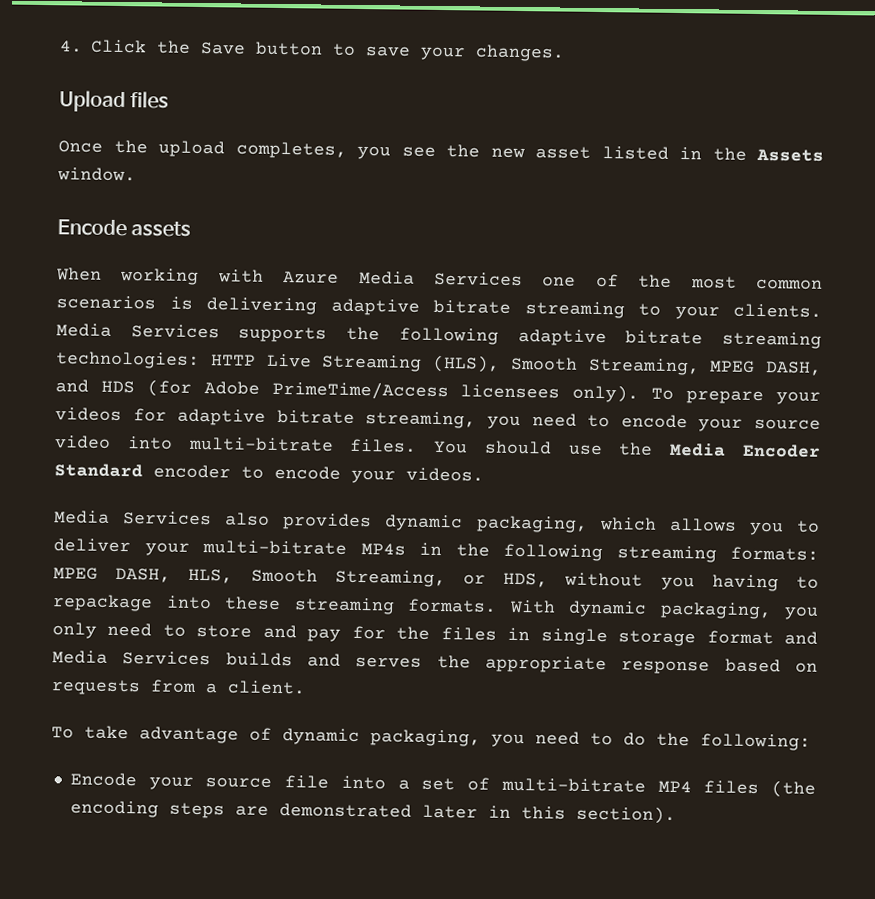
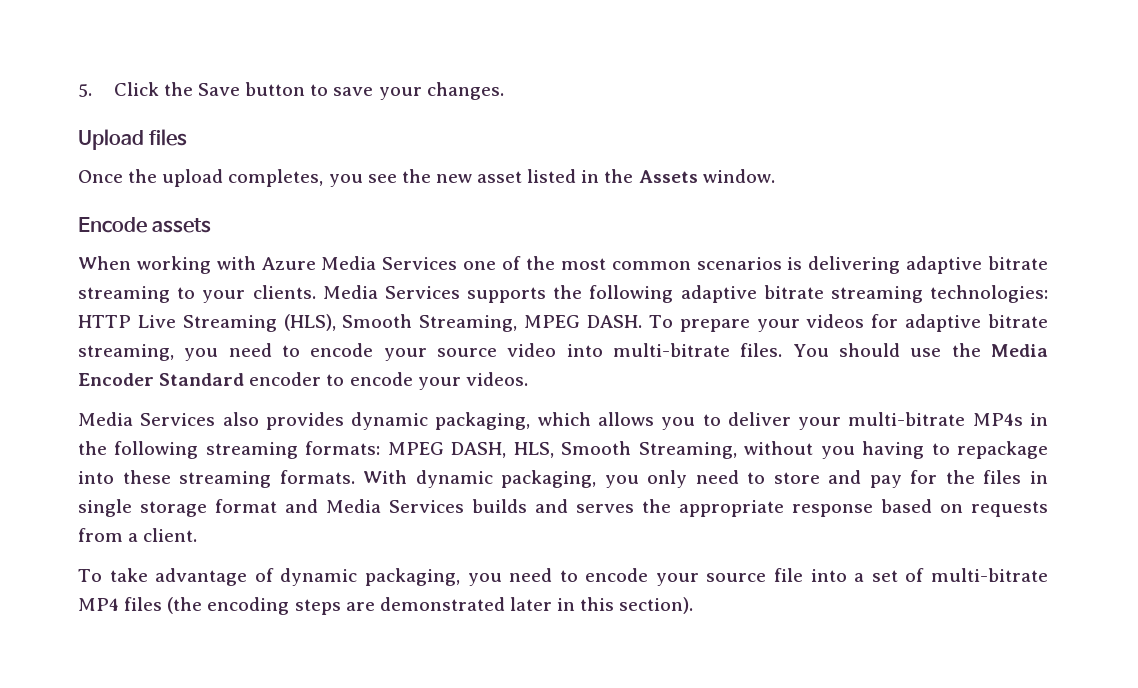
- 4. Click the Save button to save your changes.
+ 5. Click the Save button to save your changes.
- Media Services supports the following adaptive bitrate streaming technologies: HTTP Live Streaming (HLS), Smooth Streaming, MPEG DASH, and HDS (for Adobe PrimeTime/Access licensees only).
+ Media Services supports the following adaptive bitrate streaming technologies: HTTP Live Streaming (HLS), Smooth Streaming, MPEG DASH.
- Media Services also provides dynamic packaging, which allows you to deliver your multi-bitrate MP4s in the following streaming formats: MPEG DASH, HLS, Smooth Streaming, or HDS, without you having to repackage into these streaming formats.
+ Media Services also provides dynamic packaging, which allows you to deliver your multi-bitrate MP4s in the following streaming formats: MPEG DASH, HLS, Smooth Streaming, without you having to repackage into these streaming formats.
- To take advantage of dynamic packaging, you need to do the following:
- Encode your source file into a set of multi-bitrate MP4 files (the encoding steps are demonstrated later in this section).
+ To take advantage of dynamic packaging, you need to encode your source file into a set of multi-bitrate MP4 files (the encoding steps are demonstrated later in this section).

